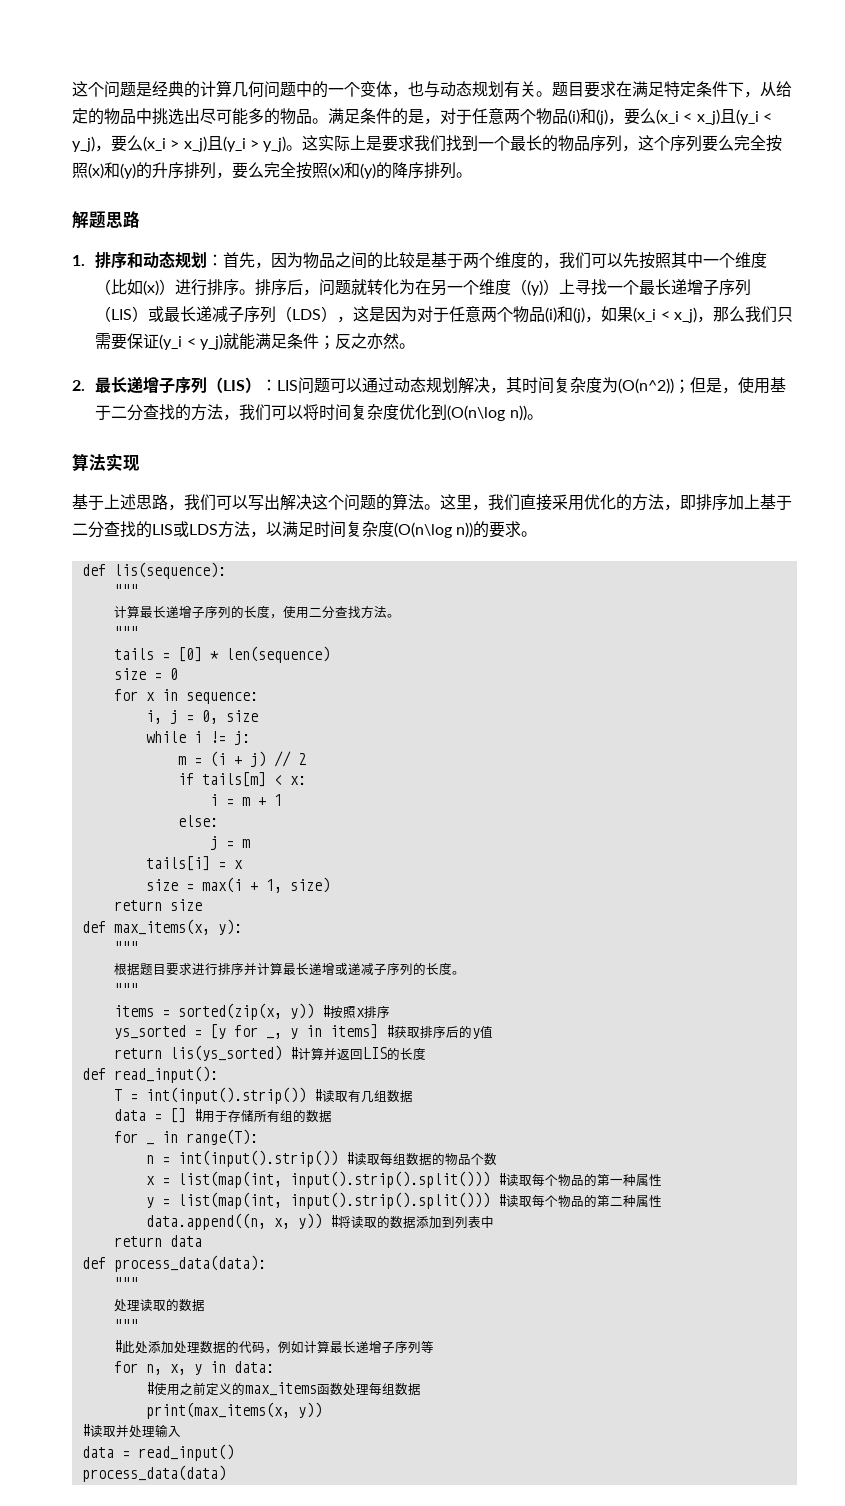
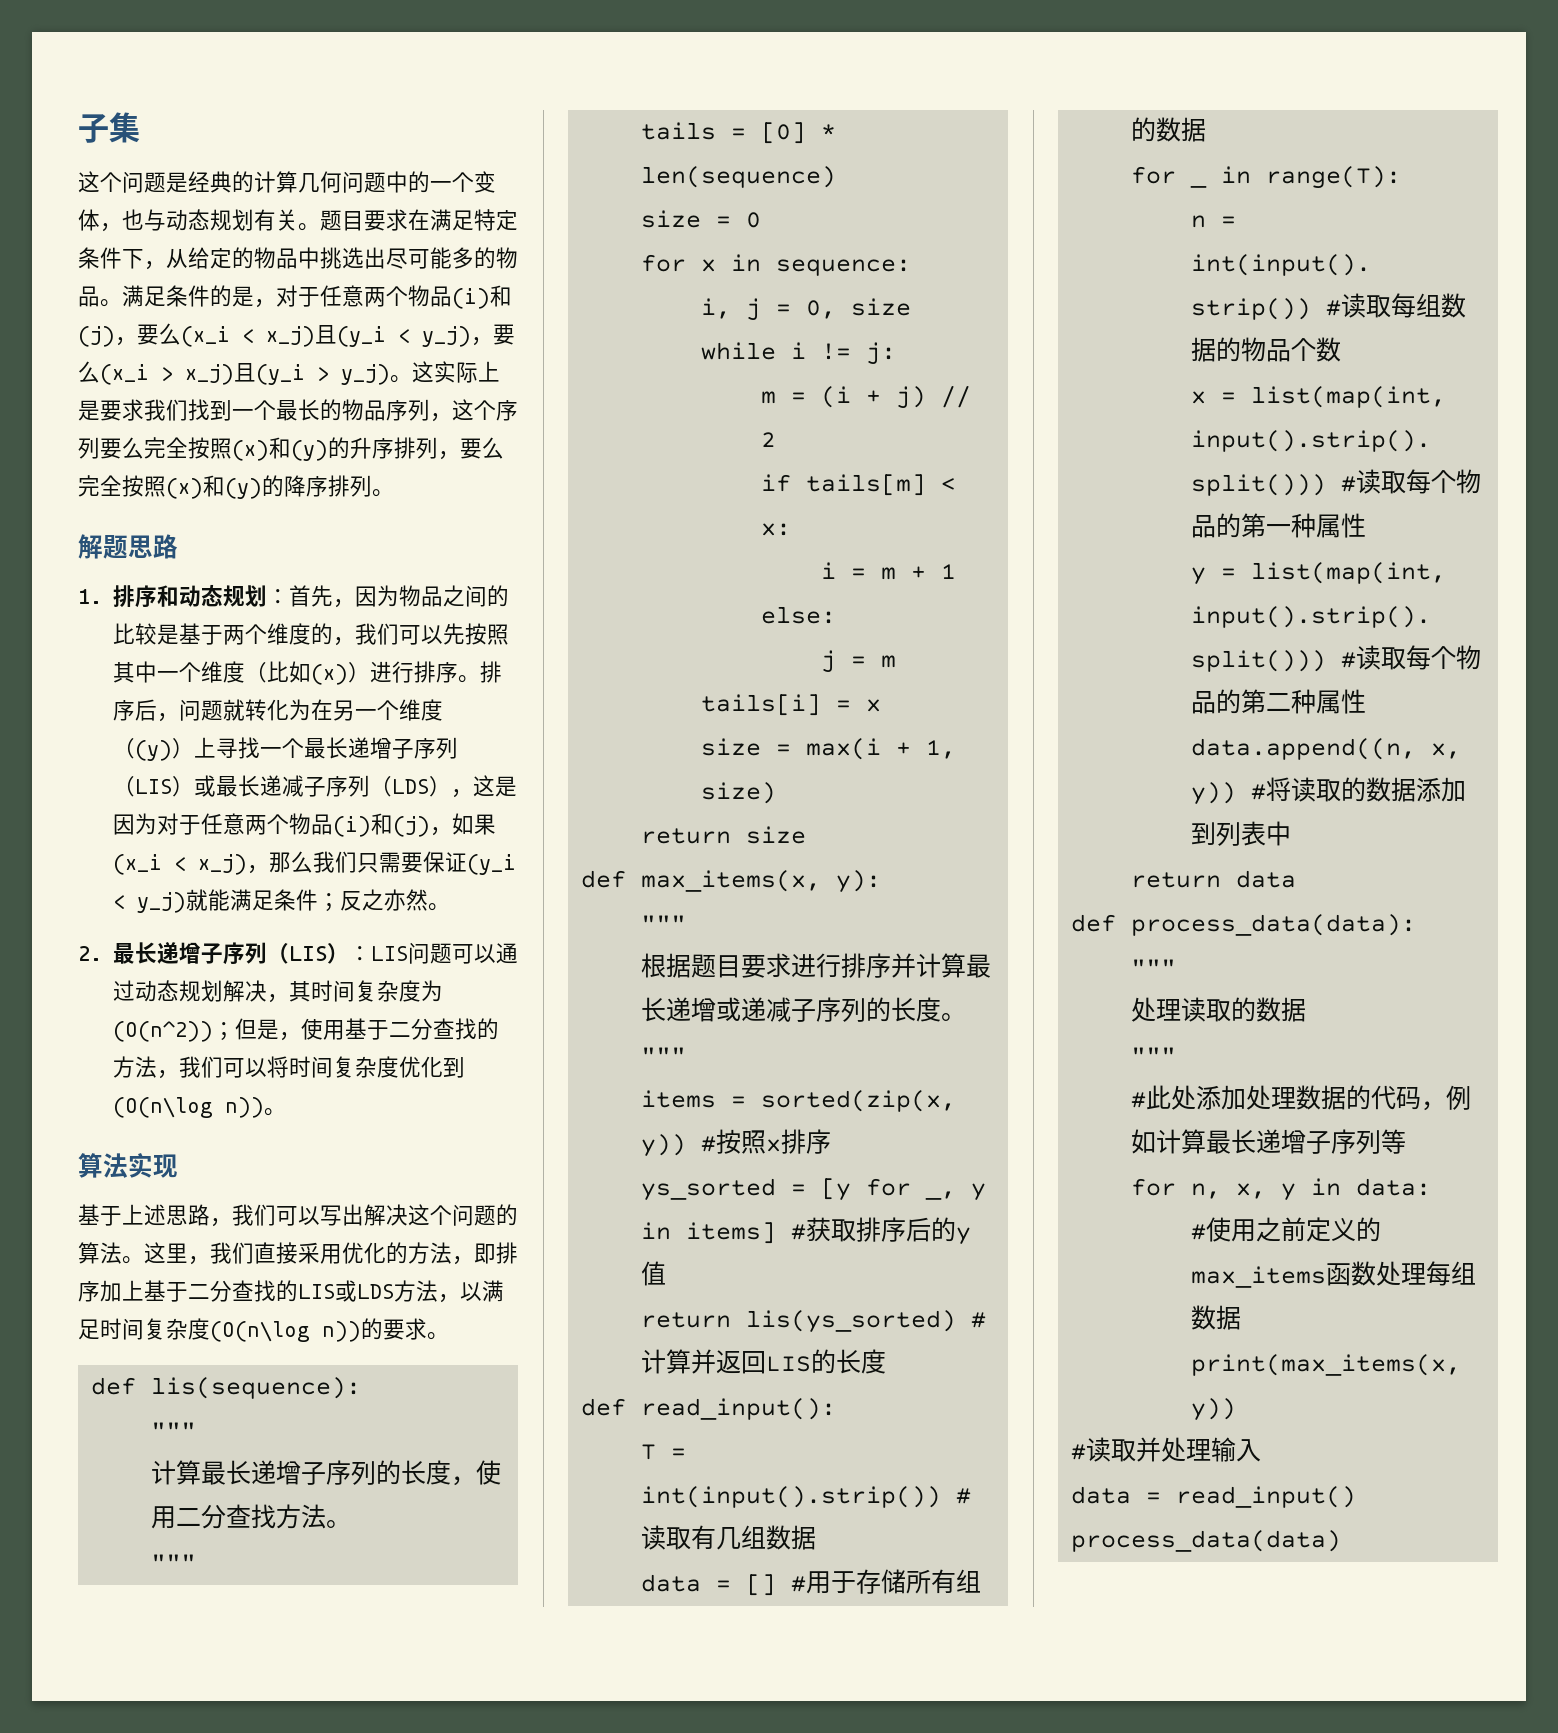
+ 子集

